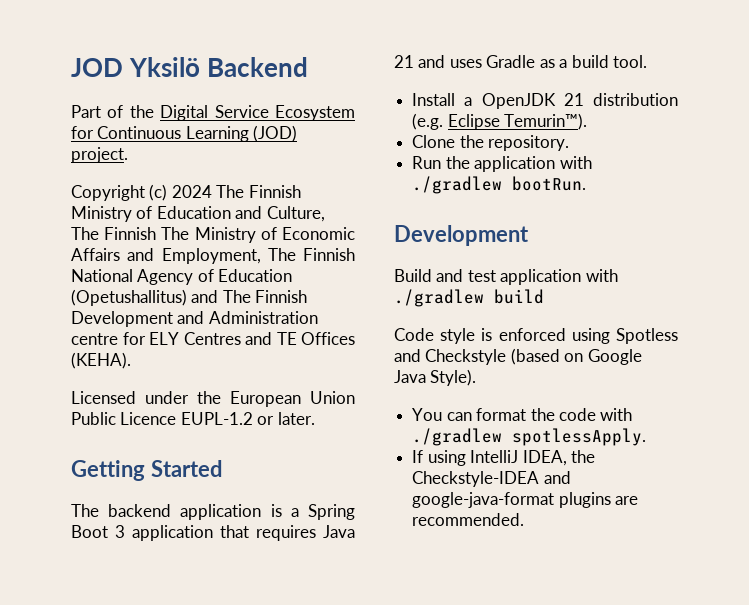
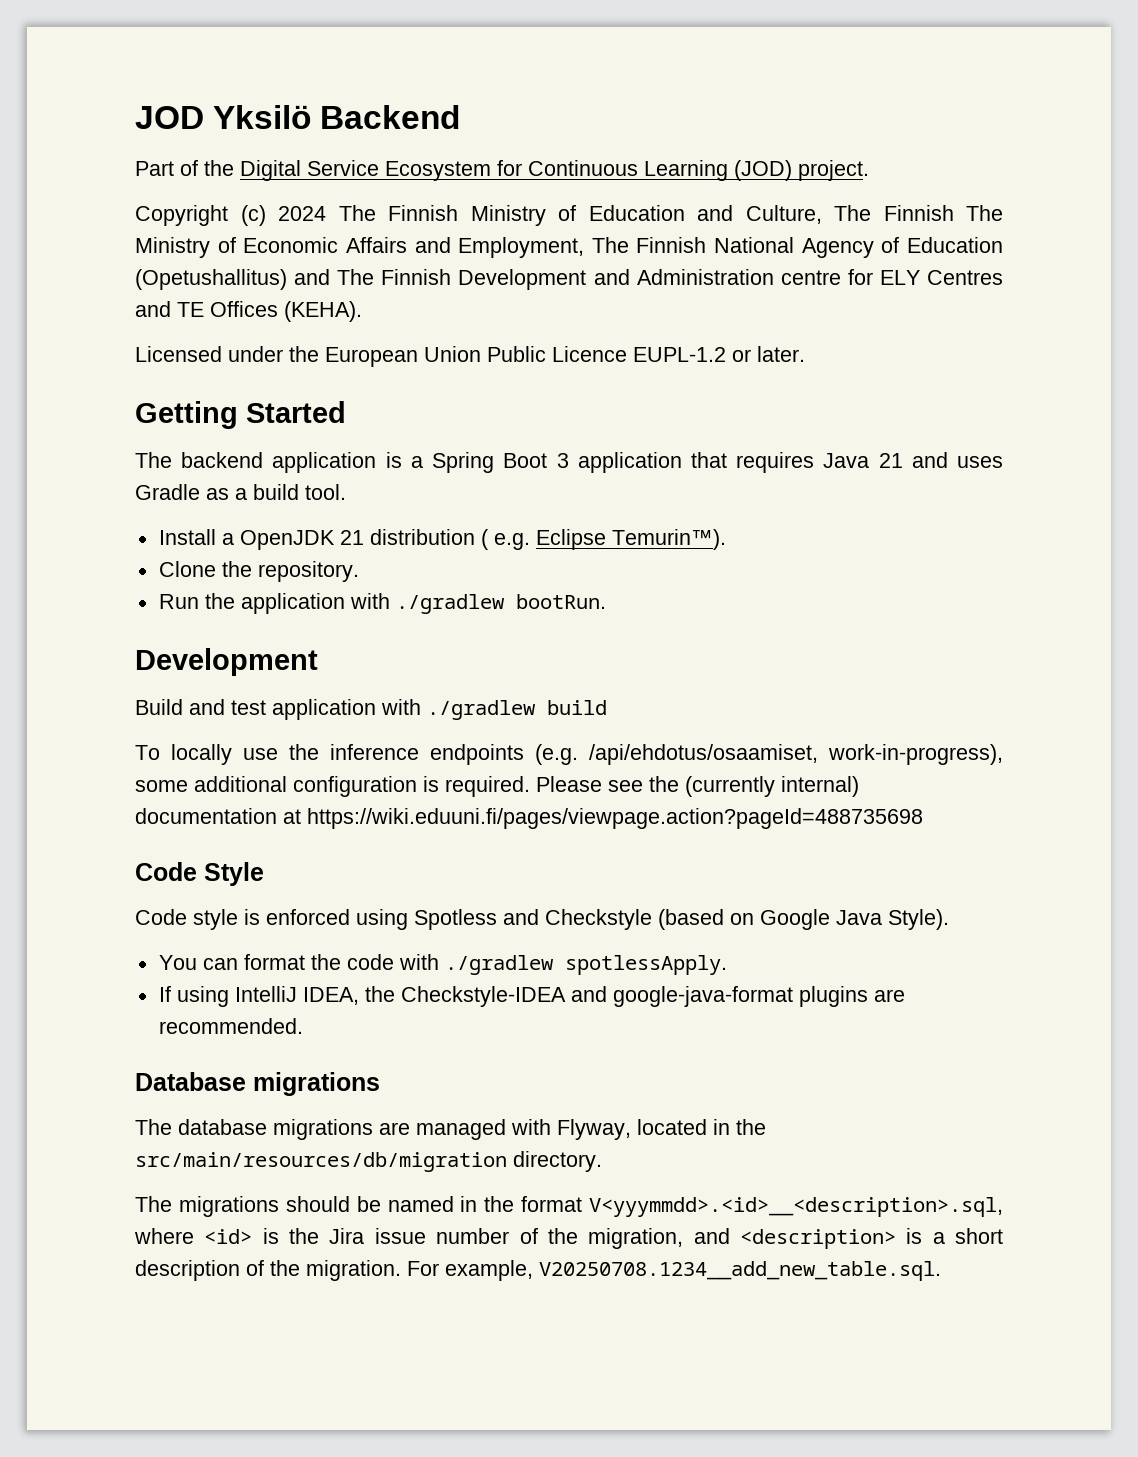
- Install a OpenJDK 21 distribution (e.g. Eclipse Temurin™).
+ Install a OpenJDK 21 distribution ( e.g. Eclipse Temurin™).
+ To locally use the inference endpoints (e.g. /api/ehdotus/osaamiset, work-in-progress), some additional configuration is required. Please see the (currently internal) documentation at https://wiki.eduuni.fi/pages/viewpage.action?pageId=488735698
+ Code Style
+ Database migrations
+ The database migrations are managed with Flyway, located in the src/main/resources/db/migration directory.
+ The migrations should be named in the format V<yyymmdd>.<id>__<description>.sql, where <id> is the Jira issue number of the migration, and <description> is a short description of the migration. For example, V20250708.1234__add_new_table.sql.

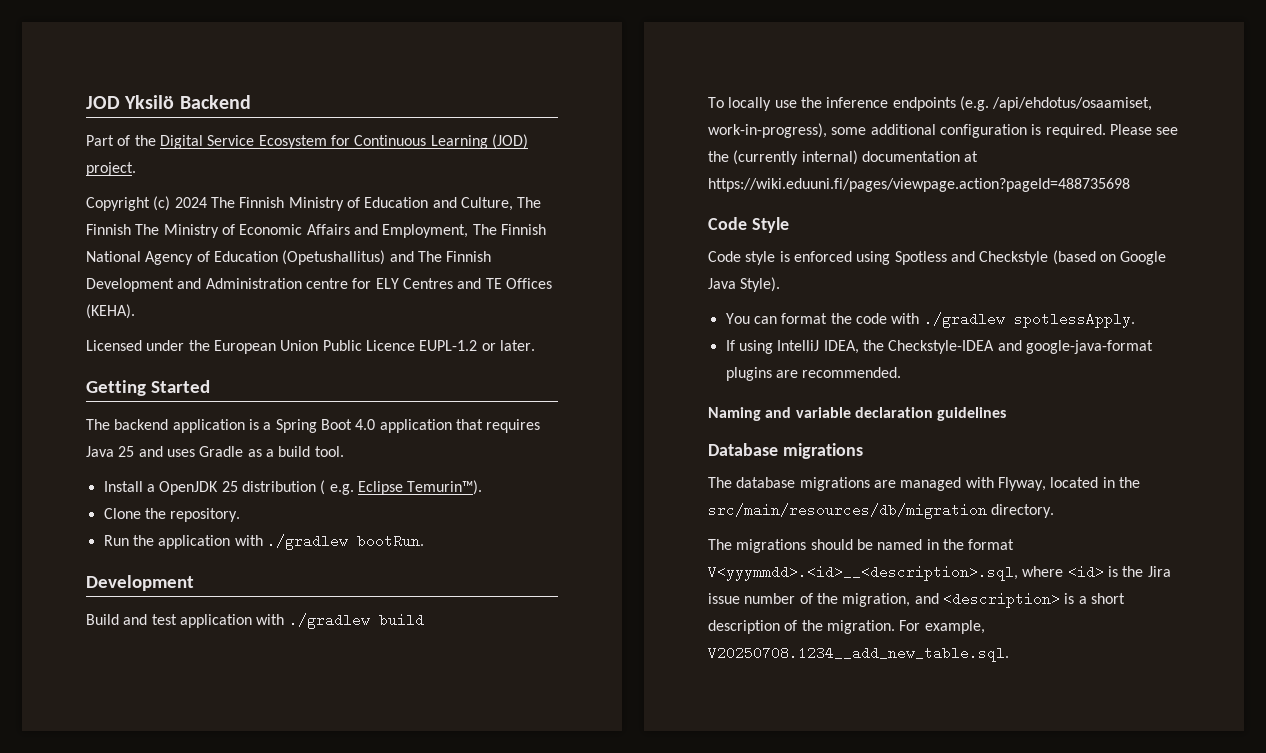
- The backend application is a Spring Boot 3 application that requires Java 21 and uses Gradle as a build tool.
+ The backend application is a Spring Boot 4.0 application that requires Java 25 and uses Gradle as a build tool.
- Install a OpenJDK 21 distribution ( e.g. Eclipse Temurin™).
+ Install a OpenJDK 25 distribution ( e.g. Eclipse Temurin™).
+ Naming and variable declaration guidelines

